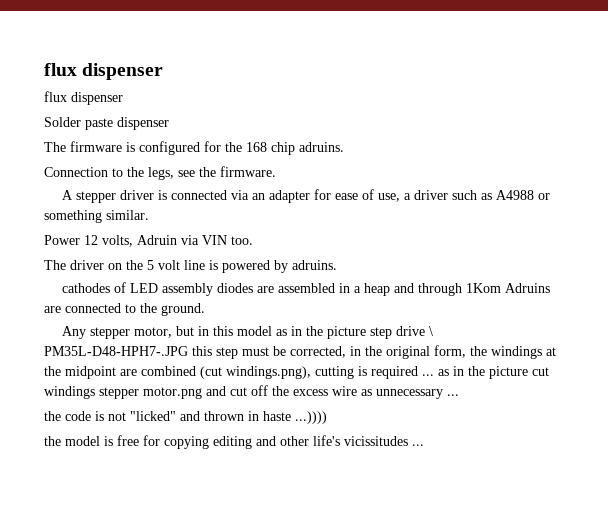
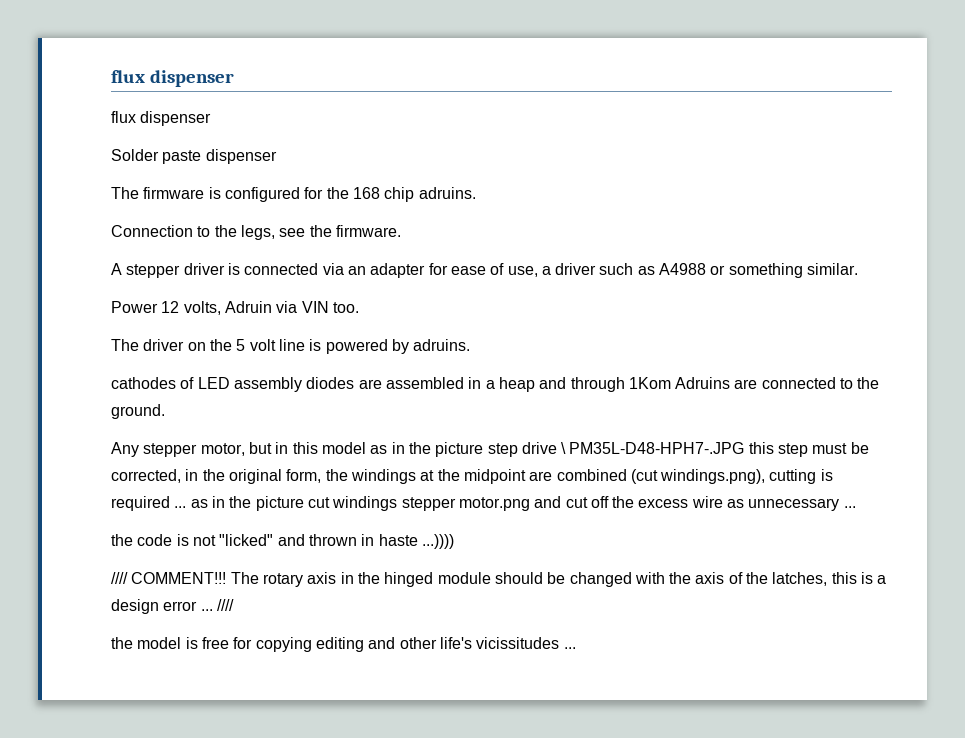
+ //// COMMENT!!! The rotary axis in the hinged module should be changed with the axis of the latches, this is a design error ... ////

